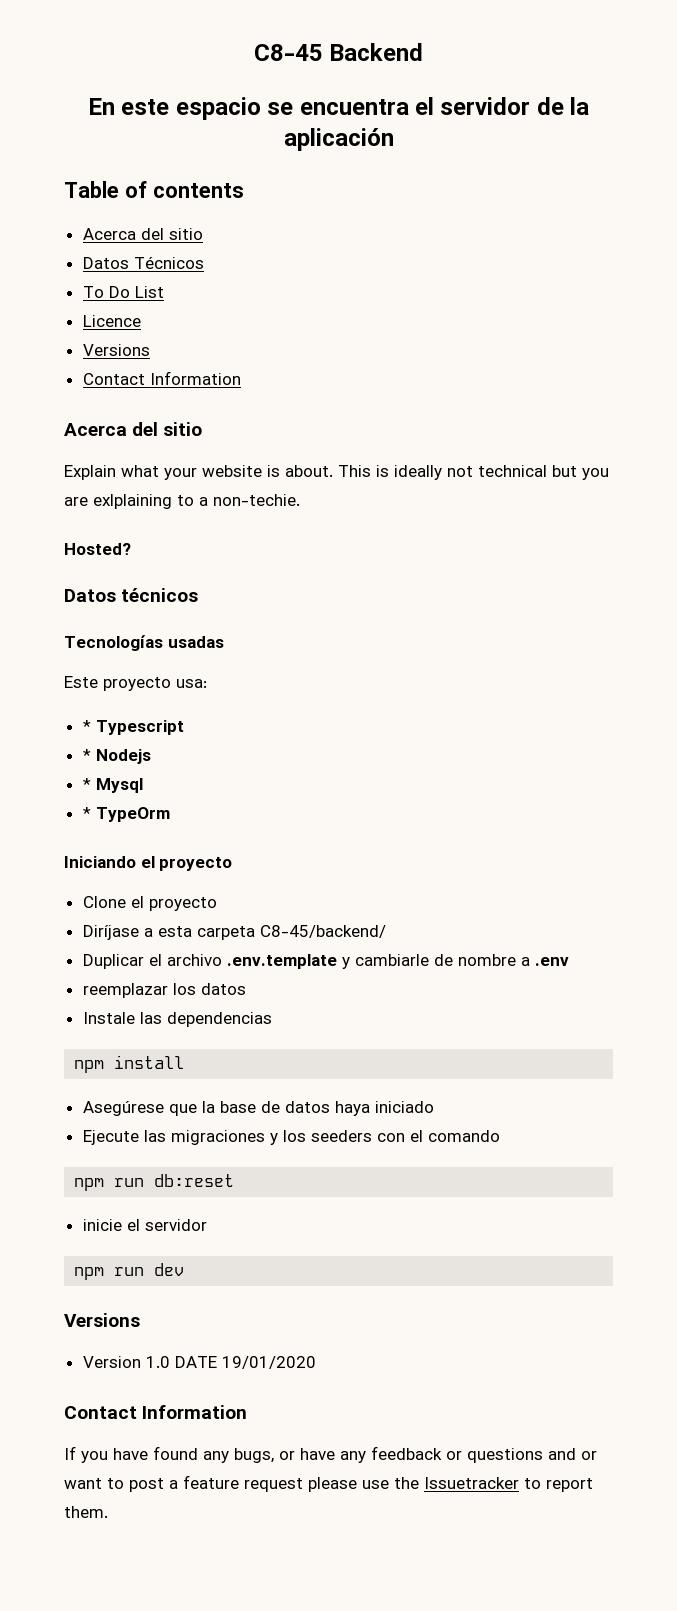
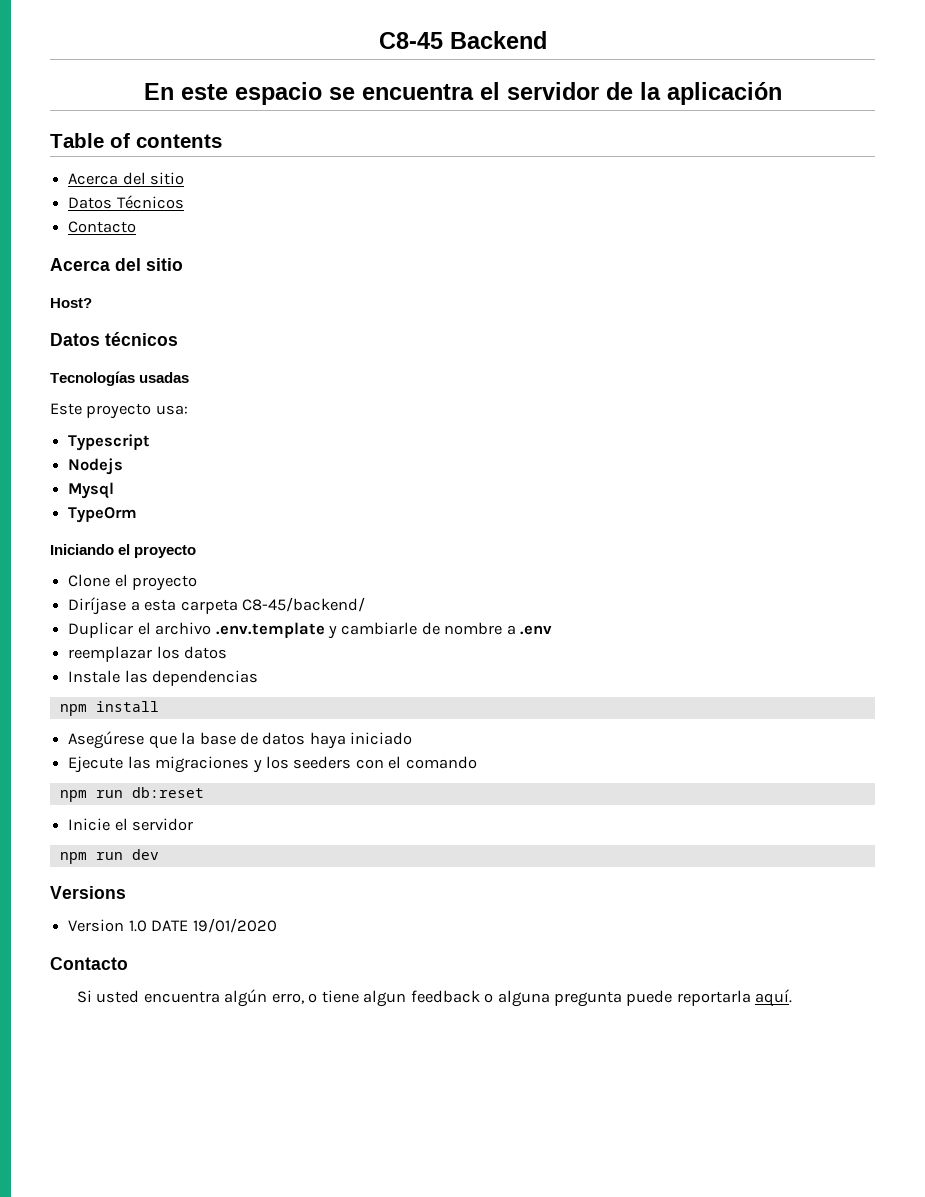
  Datos Técnicos
- To Do List
- Licence
- Versions
- Contact Information
+ Contacto
  Acerca del sitio
- Explain what your website is about. This is ideally not technical but you are exlplaining to a non-techie.
- Hosted?
+ Host?
- * Typescript
+ Typescript
- * Nodejs
+ Nodejs
- * Mysql
+ Mysql
- * TypeOrm
+ TypeOrm
- inicie el servidor
+ Inicie el servidor
  Version 1.0 DATE 19/01/2020
- Contact Information
- If you have found any bugs, or have any feedback or questions and or want to post a feature request please use the Issuetracker to report them.
+ Contacto
+ Si usted encuentra algún erro, o tiene algun feedback o alguna pregunta puede reportarla aquí.

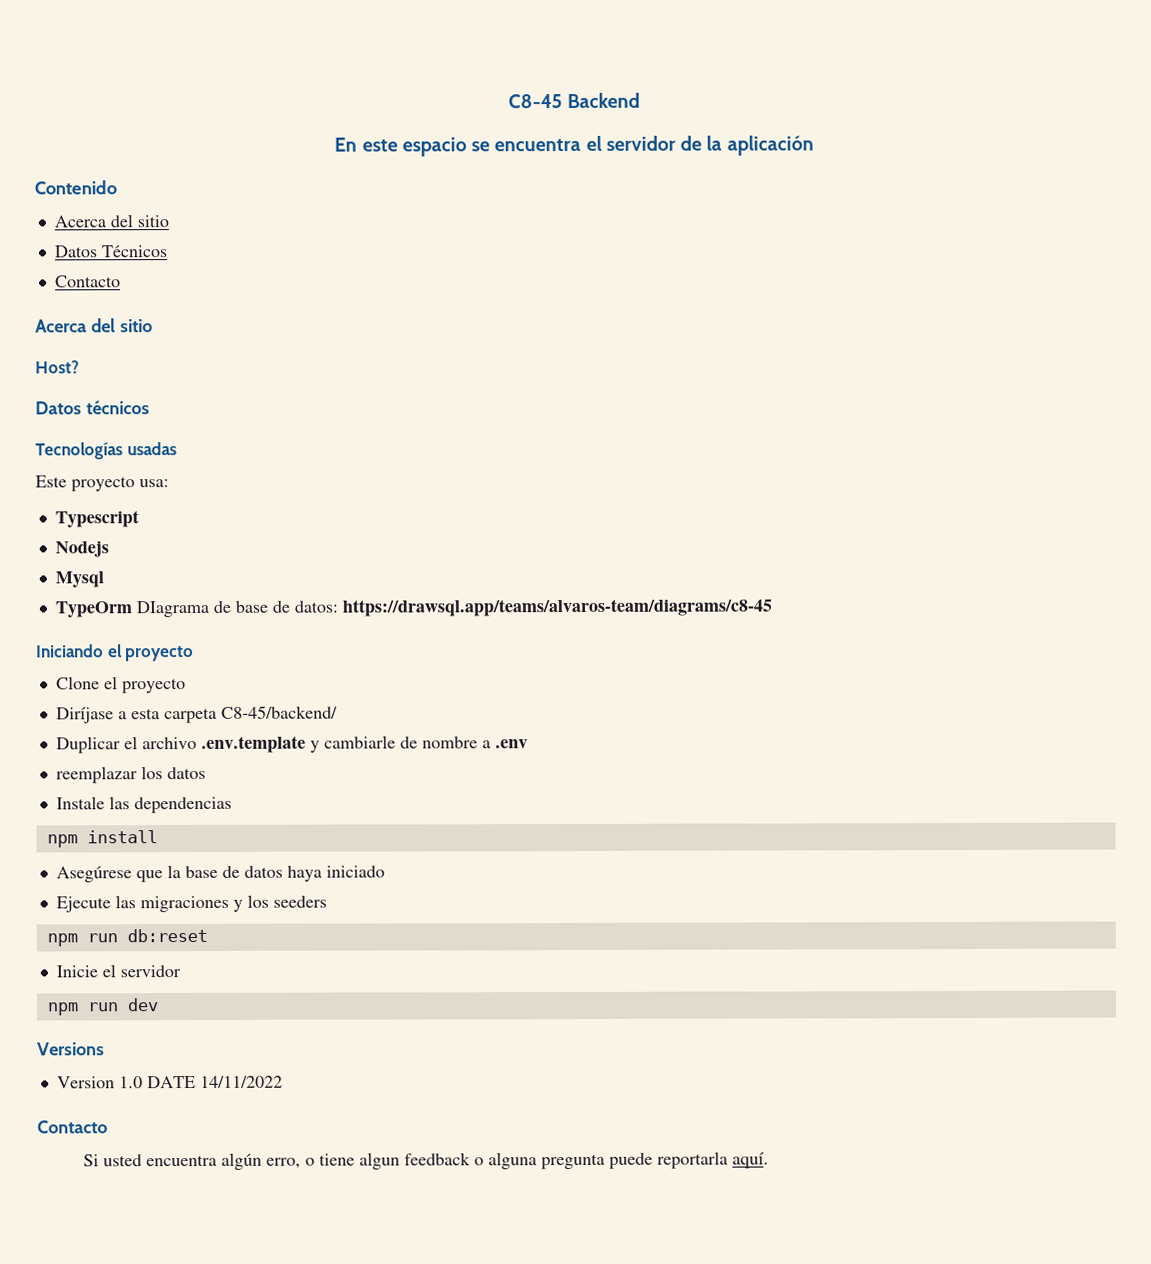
- Table of contents
+ Contenido
- TypeOrm
+ TypeOrm DIagrama de base de datos: https://drawsql.app/teams/alvaros-team/diagrams/c8-45
- Ejecute las migraciones y los seeders con el comando
+ Ejecute las migraciones y los seeders
- Version 1.0 DATE 19/01/2020
+ Version 1.0 DATE 14/11/2022

